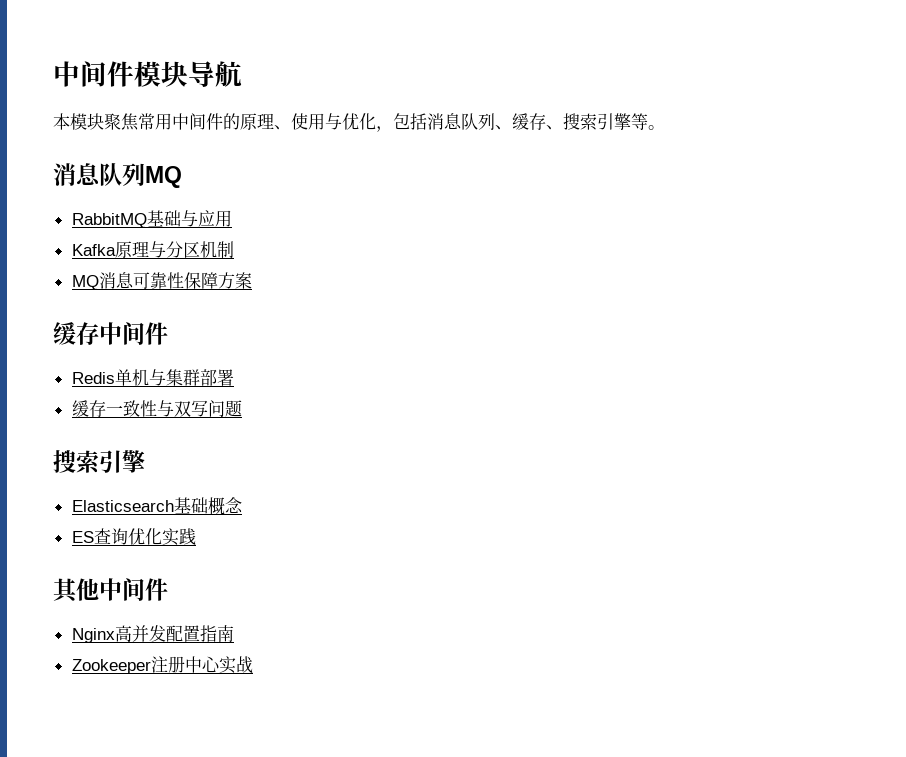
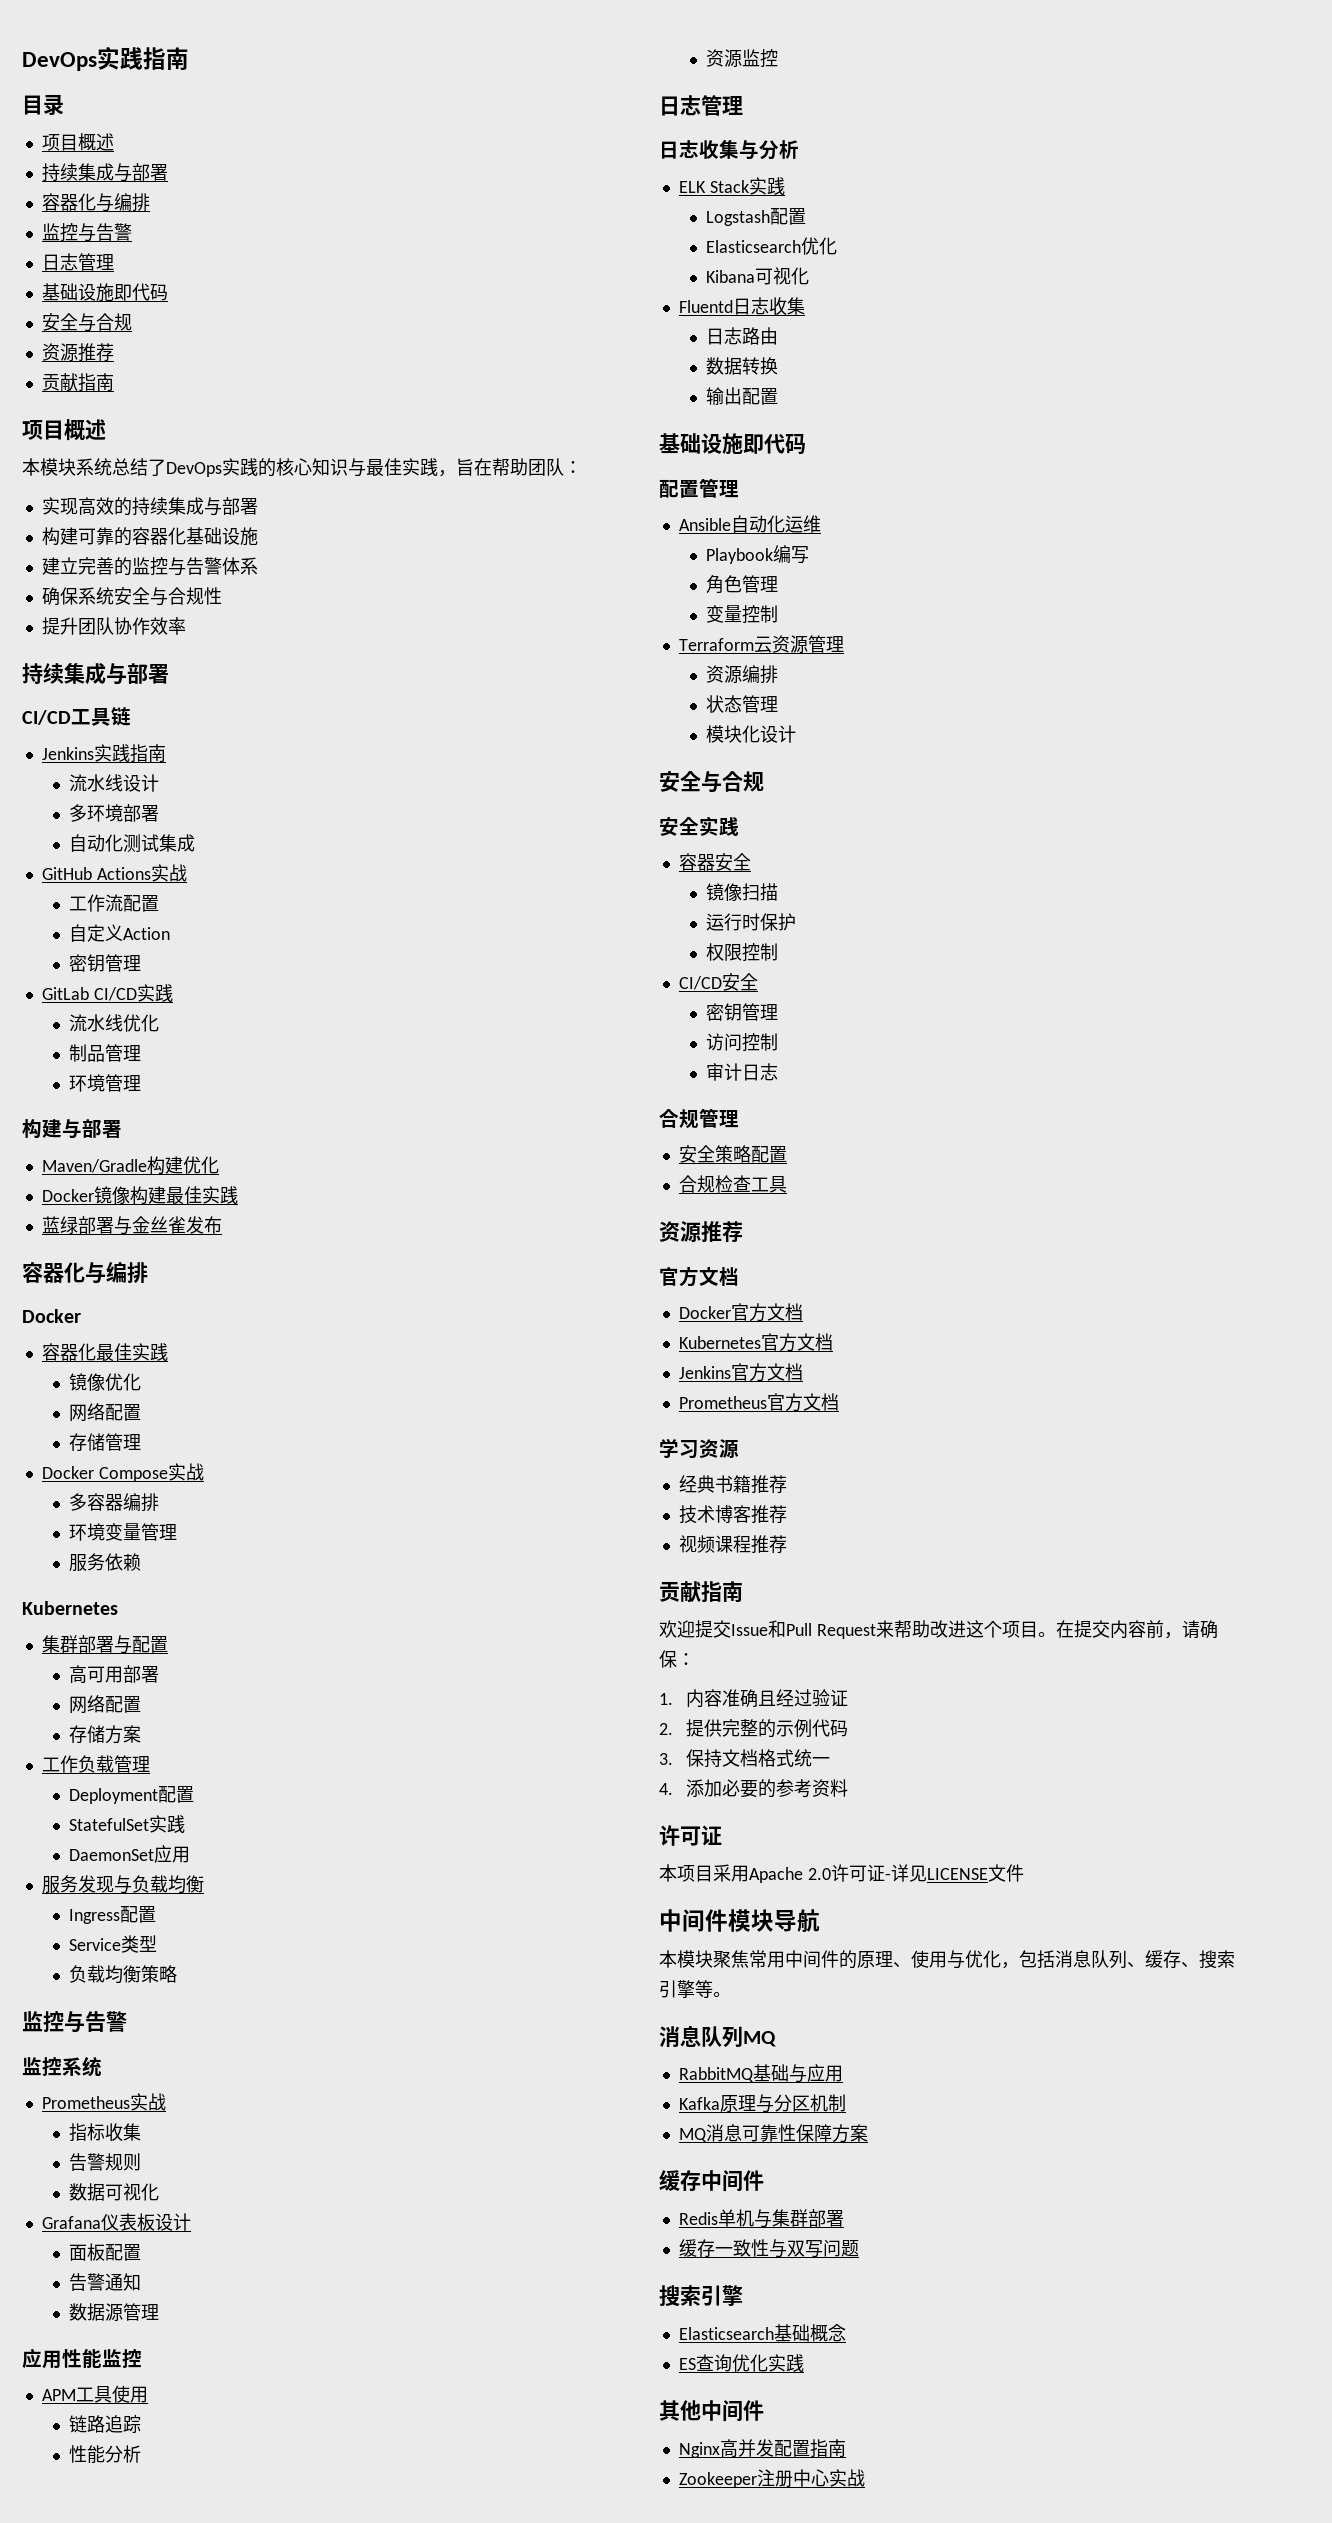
+ DevOps实践指南
+ 目录
+ 项目概述
+ 持续集成与部署
+ 容器化与编排
+ 监控与告警
+ 日志管理
+ 基础设施即代码
+ 安全与合规
+ 资源推荐
+ 贡献指南
+ 项目概述
+ 本模块系统总结了DevOps实践的核心知识与最佳实践，旨在帮助团队：
+ 实现高效的持续集成与部署
+ 构建可靠的容器化基础设施
+ 建立完善的监控与告警体系
+ 确保系统安全与合规性
+ 提升团队协作效率
+ 持续集成与部署
+ CI/CD工具链
+ Jenkins实践指南
+ 流水线设计
+ 多环境部署
+ 自动化测试集成
+ GitHub Actions实战
+ 工作流配置
+ 自定义Action
+ 密钥管理
+ GitLab CI/CD实践
+ 流水线优化
+ 制品管理
+ 环境管理
+ 构建与部署
+ Maven/Gradle构建优化
+ Docker镜像构建最佳实践
+ 蓝绿部署与金丝雀发布
+ 容器化与编排
+ Docker
+ 容器化最佳实践
+ 镜像优化
+ 网络配置
+ 存储管理
+ Docker Compose实战
+ 多容器编排
+ 环境变量管理
+ 服务依赖
+ Kubernetes
+ 集群部署与配置
+ 高可用部署
+ 网络配置
+ 存储方案
+ 工作负载管理
+ Deployment配置
+ StatefulSet实践
+ DaemonSet应用
+ 服务发现与负载均衡
+ Ingress配置
+ Service类型
+ 负载均衡策略
+ 监控与告警
+ 监控系统
+ Prometheus实战
+ 指标收集
+ 告警规则
+ 数据可视化
+ Grafana仪表板设计
+ 面板配置
+ 告警通知
+ 数据源管理
+ 应用性能监控
+ APM工具使用
+ 链路追踪
+ 性能分析
+ 资源监控
+ 日志管理
+ 日志收集与分析
+ ELK Stack实践
+ Logstash配置
+ Elasticsearch优化
+ Kibana可视化
+ Fluentd日志收集
+ 日志路由
+ 数据转换
+ 输出配置
+ 基础设施即代码
+ 配置管理
+ Ansible自动化运维
+ Playbook编写
+ 角色管理
+ 变量控制
+ Terraform云资源管理
+ 资源编排
+ 状态管理
+ 模块化设计
+ 安全与合规
+ 安全实践
+ 容器安全
+ 镜像扫描
+ 运行时保护
+ 权限控制
+ CI/CD安全
+ 密钥管理
+ 访问控制
+ 审计日志
+ 合规管理
+ 安全策略配置
+ 合规检查工具
+ 资源推荐
+ 官方文档
+ Docker官方文档
+ Kubernetes官方文档
+ Jenkins官方文档
+ Prometheus官方文档
+ 学习资源
+ 经典书籍推荐
+ 技术博客推荐
+ 视频课程推荐
+ 贡献指南
+ 欢迎提交Issue和Pull Request来帮助改进这个项目。在提交内容前，请确保：
+ 1.内容准确且经过验证
+ 2.提供完整的示例代码
+ 3.保持文档格式统一
+ 4.添加必要的参考资料
+ 许可证
+ 本项目采用Apache 2.0许可证-详见LICENSE文件

